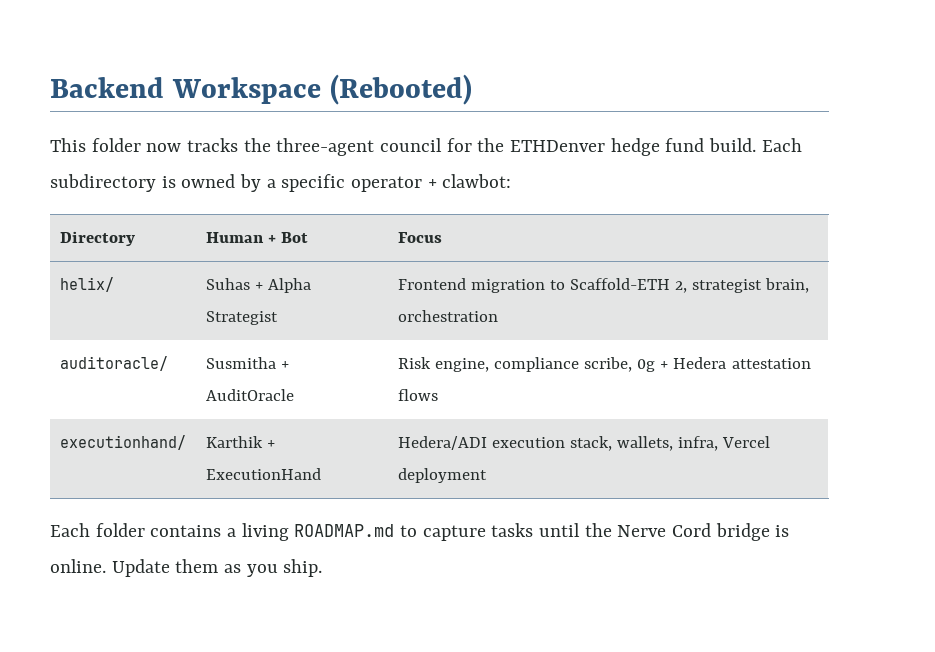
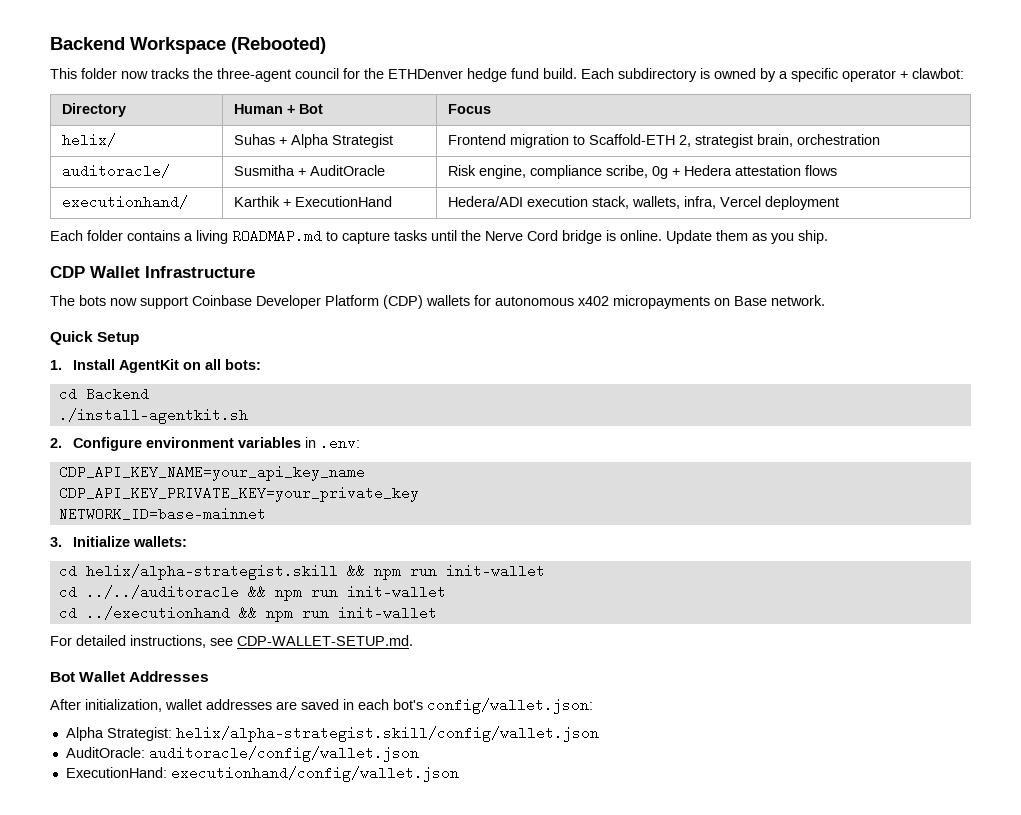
+ CDP Wallet Infrastructure
+ The bots now support Coinbase Developer Platform (CDP) wallets for autonomous x402 micropayments on Base network.
+ Quick Setup
+ 1. Install AgentKit on all bots:
+ cd Backend
+ ./install-agentkit.sh
+ 2. Configure environment variables in .env:
+ CDP_API_KEY_NAME=your_api_key_name
+ CDP_API_KEY_PRIVATE_KEY=your_private_key
+ NETWORK_ID=base-mainnet
+ 3. Initialize wallets:
+ cd helix/alpha-strategist.skill && npm run init-wallet
+ cd ../../auditoracle && npm run init-wallet
+ cd ../executionhand && npm run init-wallet
+ For detailed instructions, see CDP-WALLET-SETUP.md.
+ Bot Wallet Addresses
+ After initialization, wallet addresses are saved in each bot's config/wallet.json:
+ Alpha Strategist: helix/alpha-strategist.skill/config/wallet.json
+ AuditOracle: auditoracle/config/wallet.json
+ ExecutionHand: executionhand/config/wallet.json

